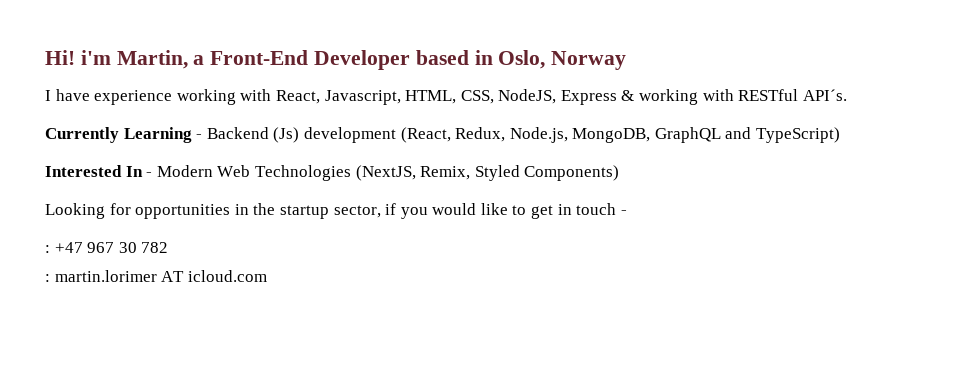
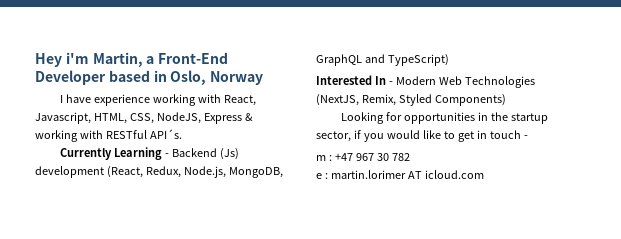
- Hi! i'm Martin, a Front-End Developer based in Oslo, Norway
+ Hey i'm Martin, a Front-End Developer based in Oslo, Norway
- : +47 967 30 782
+ m : +47 967 30 782
- : martin.lorimer AT icloud.com
+ e : martin.lorimer AT icloud.com

